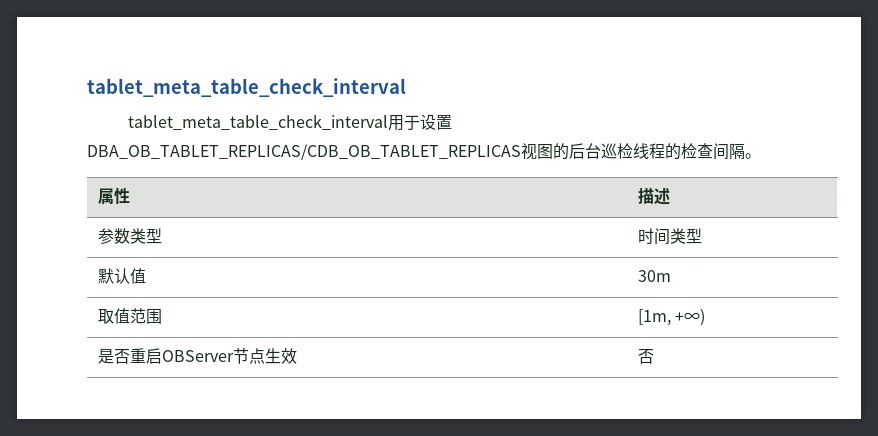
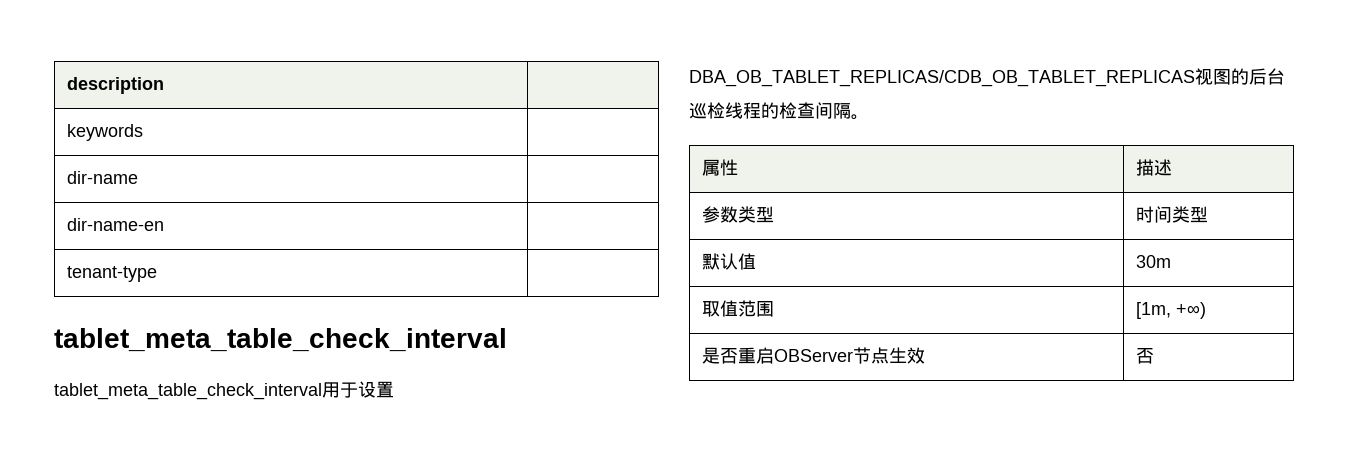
+ description |
+ keywords |
+ dir-name |
+ dir-name-en |
+ tenant-type |

